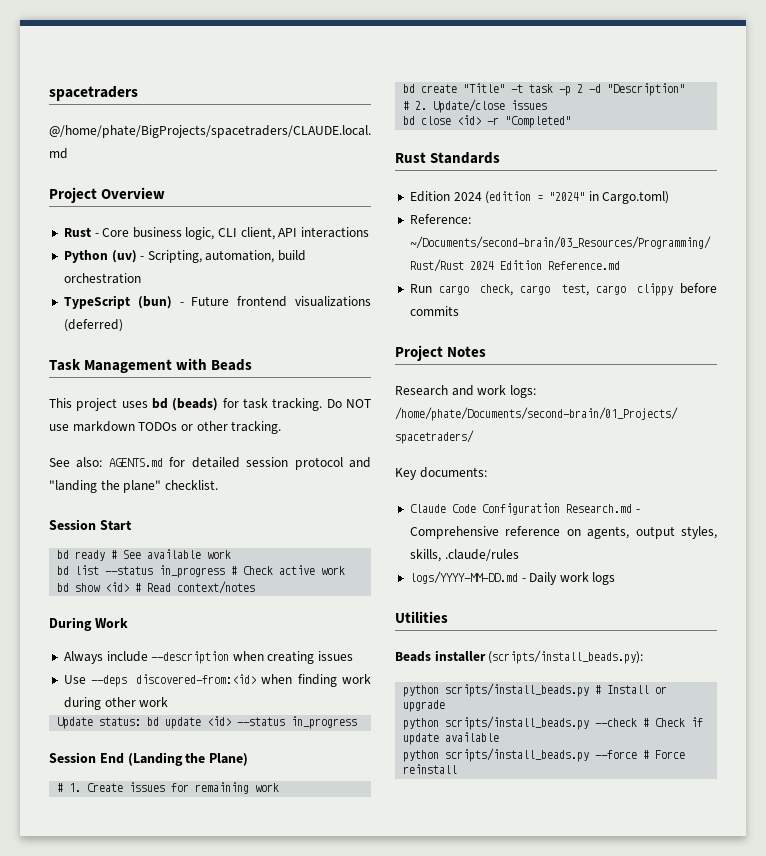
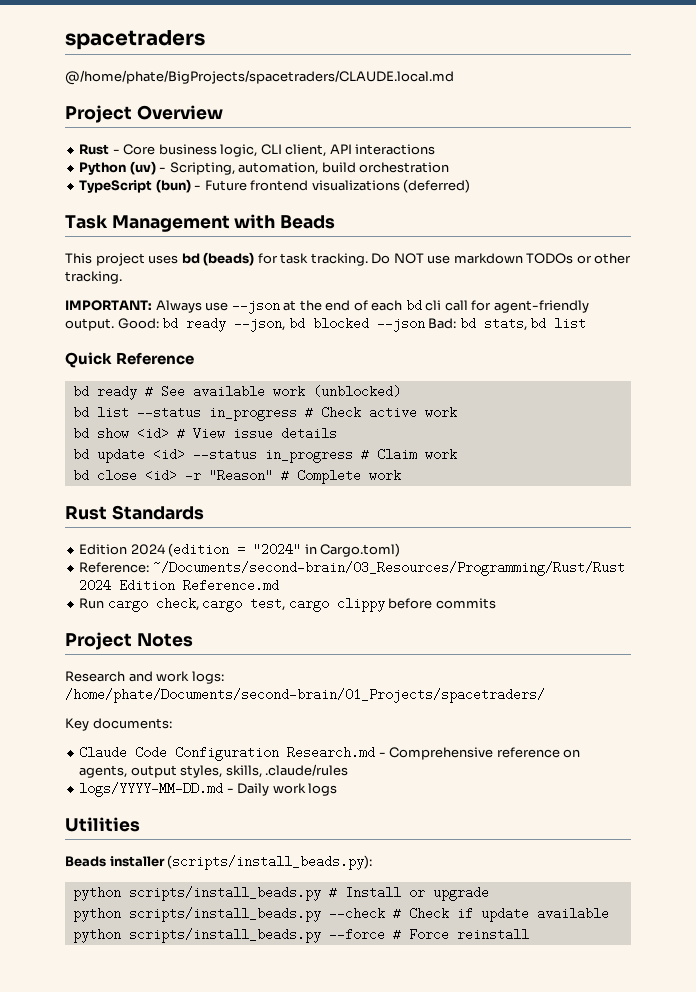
- See also: AGENTS.md for detailed session protocol and "landing the plane" checklist.
- Session Start
+ IMPORTANT: Always use --json at the end of each bd cli call for agent-friendly output. Good: bd ready --json, bd blocked --json Bad: bd stats, bd list
+ Quick Reference
- bd ready # See available work
+ bd ready # See available work (unblocked)
- bd show <id> # Read context/notes
- During Work
- Always include --description when creating issues
- Use --deps discovered-from:<id> when finding work during other work
- Update status: bd update <id> --status in_progress
- Session End (Landing the Plane)
- # 1. Create issues for remaining work
- bd create "Title" -t task -p 2 -d "Description"
- # 2. Update/close issues
+ bd show <id> # View issue details
+ bd update <id> --status in_progress # Claim work
- bd close <id> -r "Completed"
+ bd close <id> -r "Reason" # Complete work

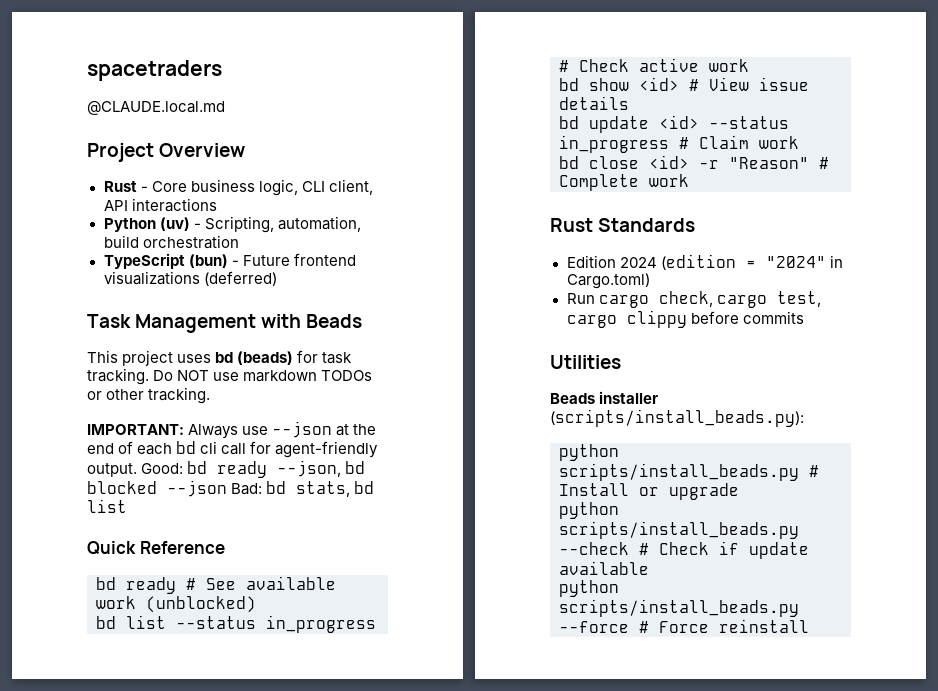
- @/home/phate/BigProjects/spacetraders/CLAUDE.local.md
+ @CLAUDE.local.md
- Reference: ~/Documents/second-brain/03_Resources/Programming/Rust/Rust 2024 Edition Reference.md
- Project Notes
- Research and work logs: /home/phate/Documents/second-brain/01_Projects/spacetraders/
- Key documents:
- Claude Code Configuration Research.md - Comprehensive reference on agents, output styles, skills, .claude/rules
- logs/YYYY-MM-DD.md - Daily work logs

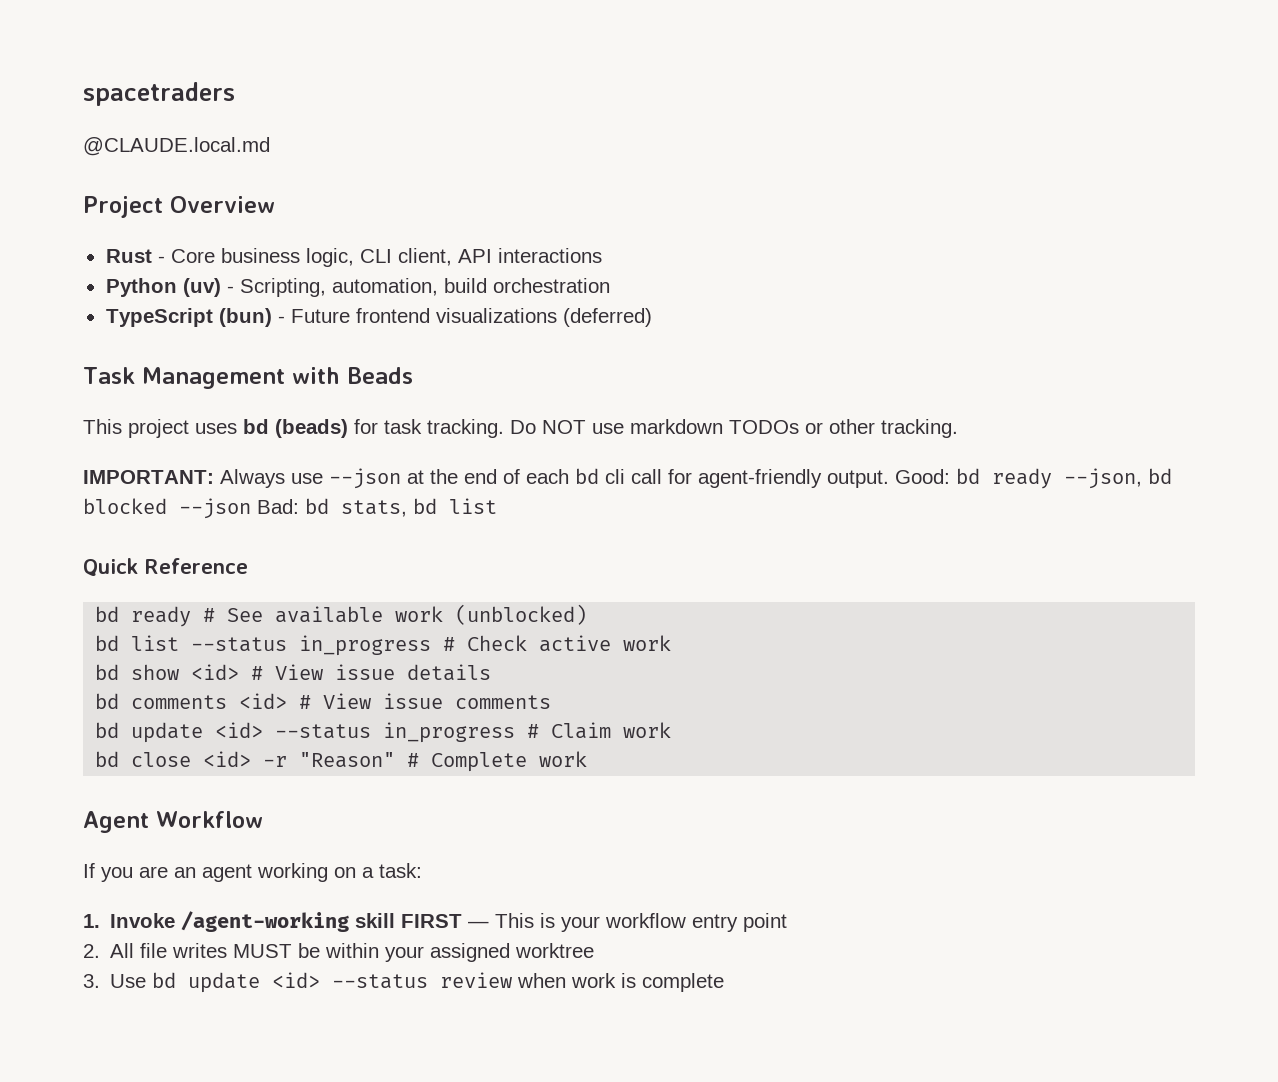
+ bd comments <id> # View issue comments
- Rust Standards
- Edition 2024 (edition = "2024" in Cargo.toml)
- Run cargo check, cargo test, cargo clippy before commits
- Utilities
- Beads installer (scripts/install_beads.py):
- python scripts/install_beads.py # Install or upgrade
- python scripts/install_beads.py --check # Check if update available
- python scripts/install_beads.py --force # Force reinstall
+ Agent Workflow
+ If you are an agent working on a task:
+ 1. Invoke /agent-working skill FIRST — This is your workflow entry point
+ 2. All file writes MUST be within your assigned worktree
+ 3. Use bd update <id> --status review when work is complete

